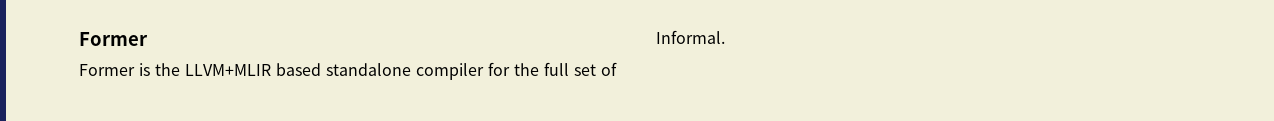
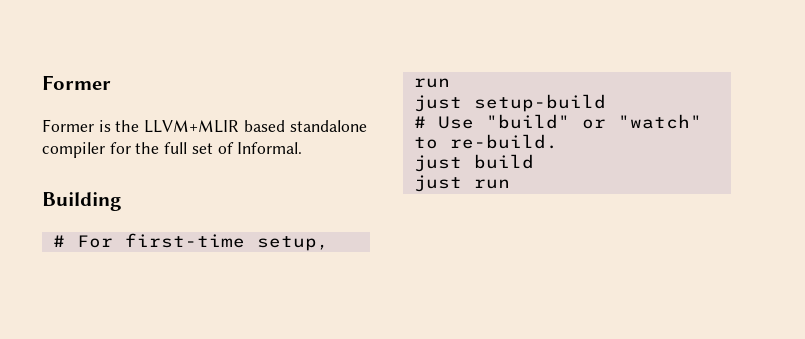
+ Building
+ # For first-time setup, run
+ just setup-build
+ # Use "build" or "watch" to re-build.
+ just build
+ just run

